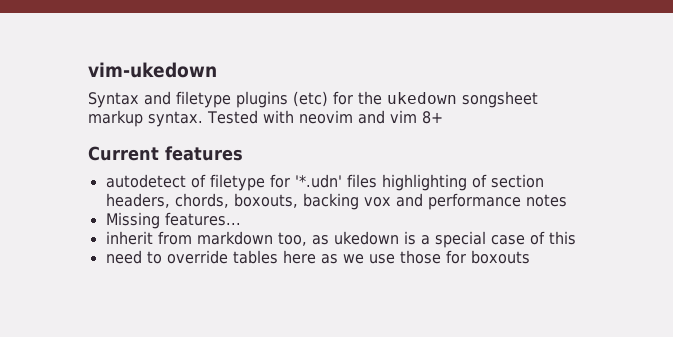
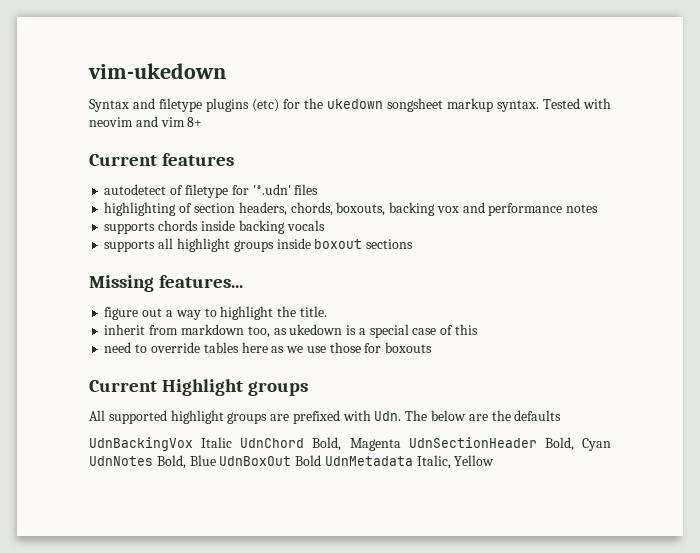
- autodetect of filetype for '*.udn' files highlighting of section headers, chords, boxouts, backing vox and performance notes
+ autodetect of filetype for '*.udn' files
+ highlighting of section headers, chords, boxouts, backing vox and performance notes
+ supports chords inside backing vocals
+ supports all highlight groups inside boxout sections
  Missing features...
+ figure out a way to highlight the title.
+ Current Highlight groups
+ All supported highlight groups are prefixed with Udn. The below are the defaults
+ UdnBackingVox Italic UdnChord Bold, Magenta UdnSectionHeader Bold, Cyan UdnNotes Bold, Blue UdnBoxOut Bold UdnMetadata Italic, Yellow

